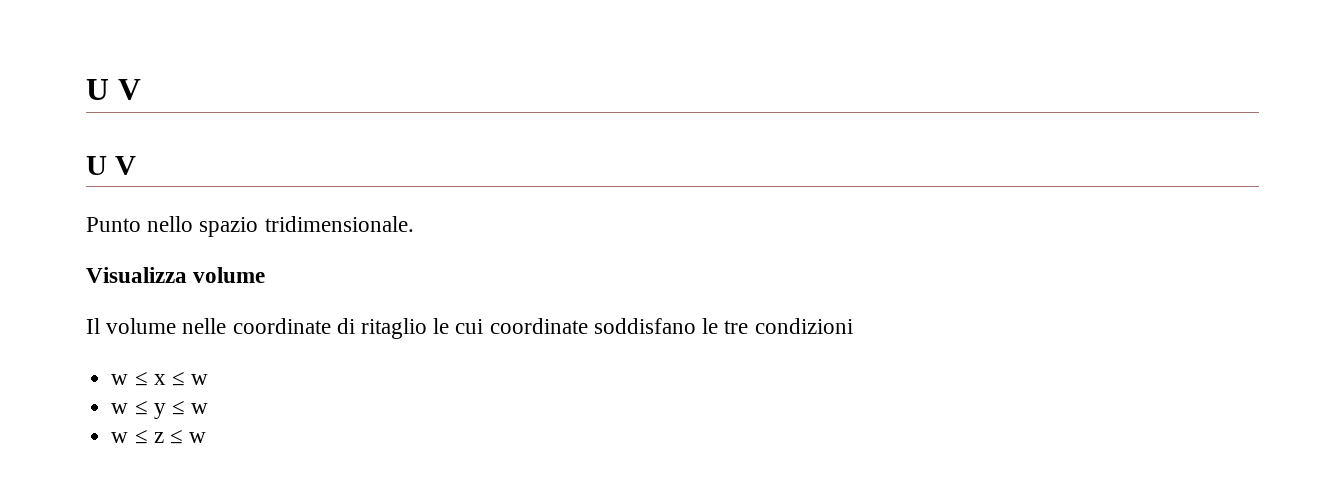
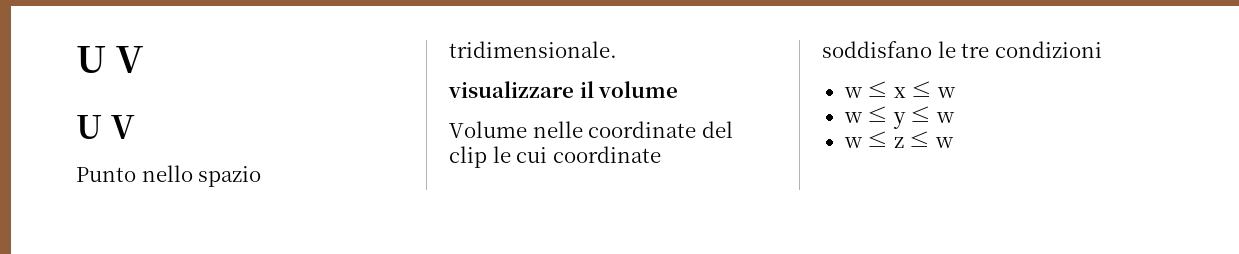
- Visualizza volume
+ visualizzare il volume
- Il volume nelle coordinate di ritaglio le cui coordinate soddisfano le tre condizioni
+ Volume nelle coordinate del clip le cui coordinate soddisfano le tre condizioni

